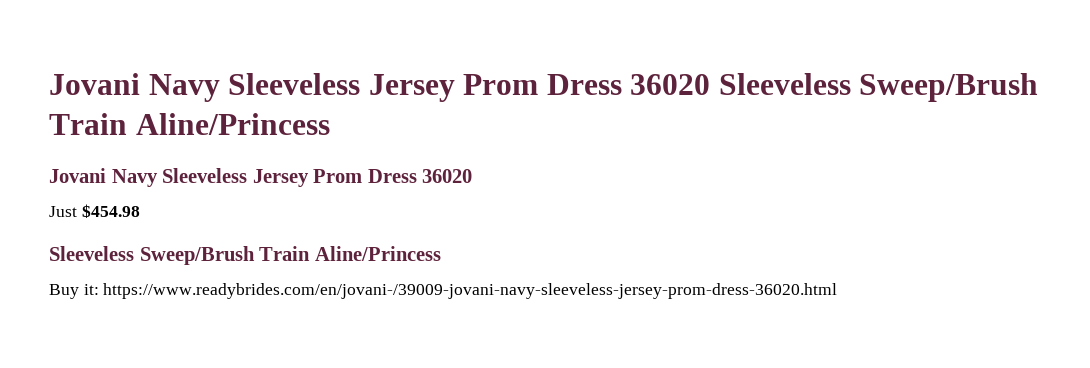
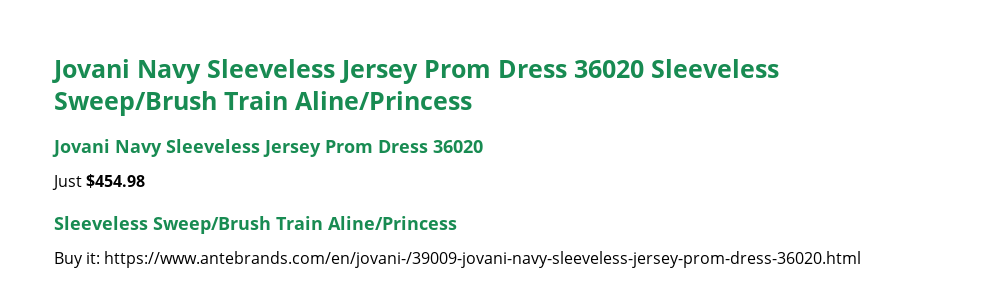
- Buy it: https://www.readybrides.com/en/jovani-/39009-jovani-navy-sleeveless-jersey-prom-dress-36020.html
+ Buy it: https://www.antebrands.com/en/jovani-/39009-jovani-navy-sleeveless-jersey-prom-dress-36020.html

